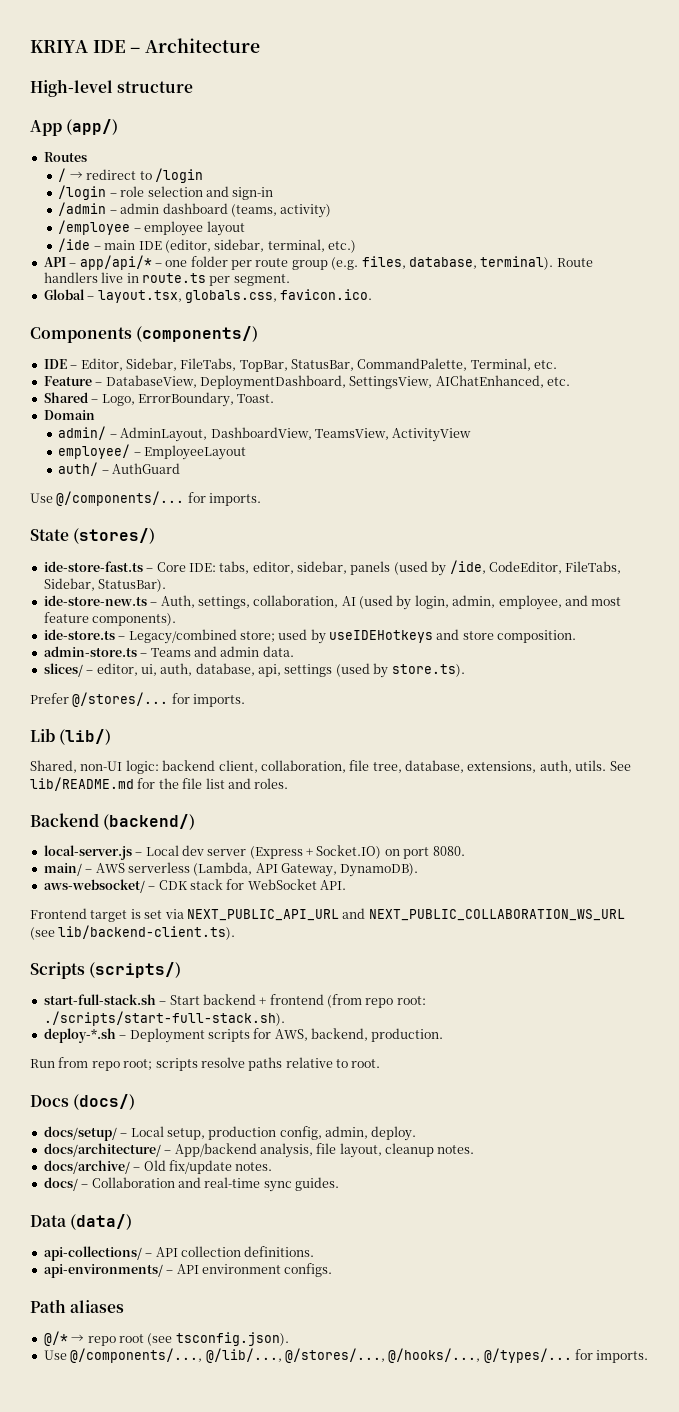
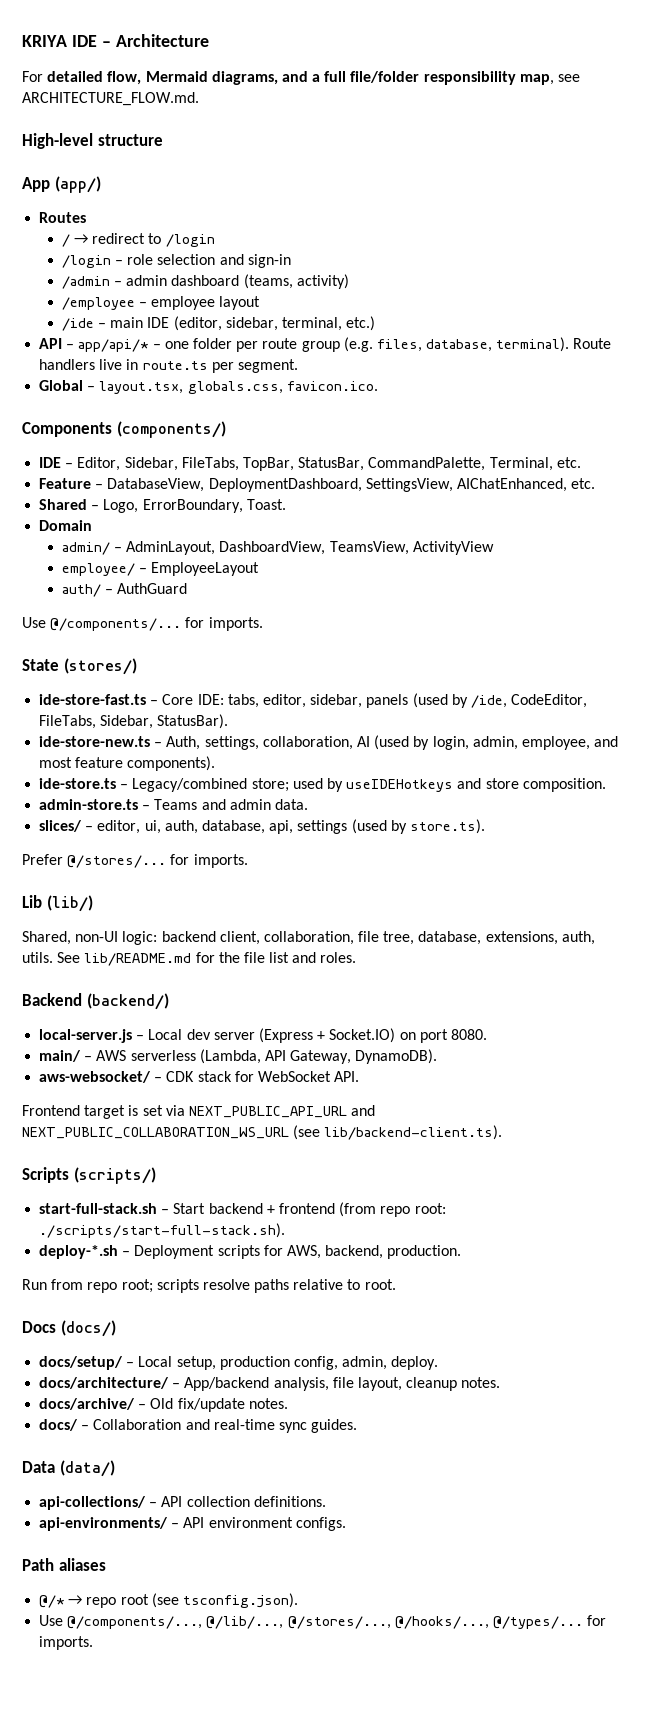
+ For detailed flow, Mermaid diagrams, and a full file/folder responsibility map, see ARCHITECTURE_FLOW.md.

